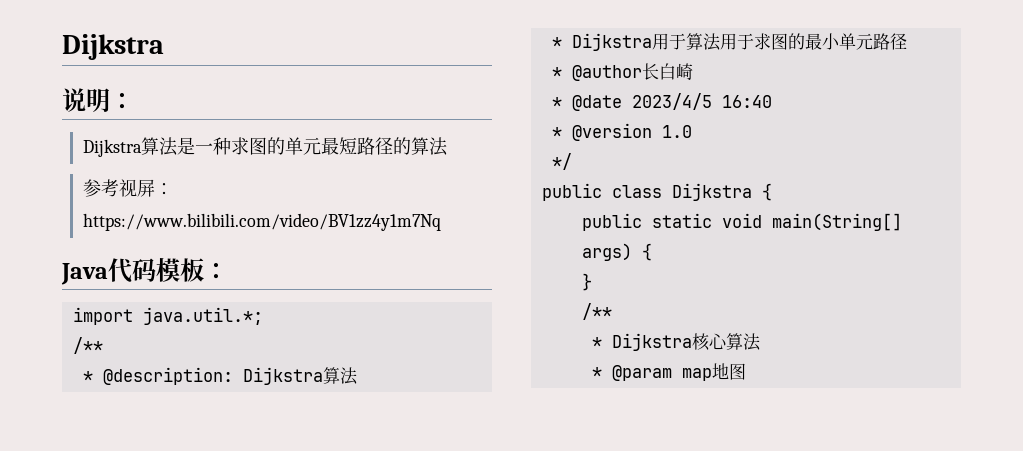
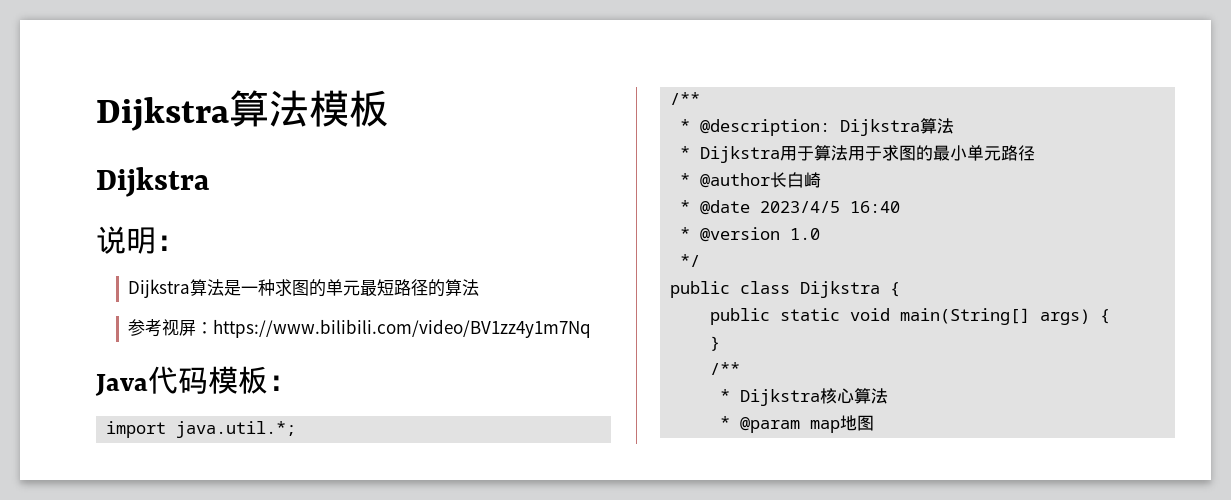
+ Dijkstra算法模板

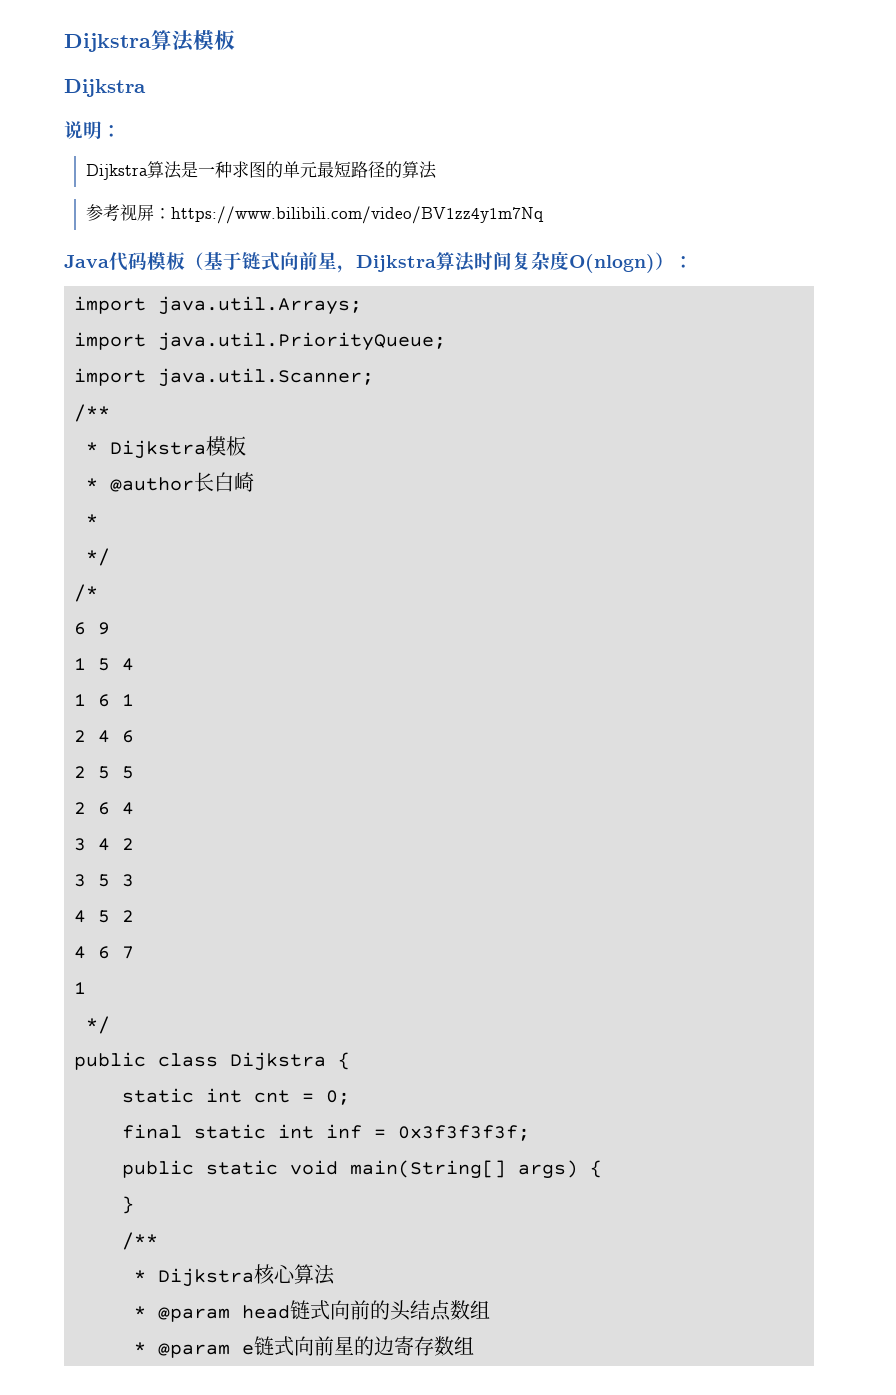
- Java代码模板：
- import java.util.*;
+ Java代码模板（基于链式向前星，Dijkstra算法时间复杂度O(nlogn)）：
+ import java.util.Arrays;
+ import java.util.PriorityQueue;
+ import java.util.Scanner;
  /**
- * @description: Dijkstra算法
- * Dijkstra用于算法用于求图的最小单元路径
+ * Dijkstra模板
  * @author长白崎
- * @date 2023/4/5 16:40
- * @version 1.0
+ *
+ */
+ /*
+ 6 9
+ 1 5 4
+ 1 6 1
+ 2 4 6
+ 2 5 5
+ 2 6 4
+ 3 4 2
+ 3 5 3
+ 4 5 2
+ 4 6 7
+ 1
+ static int cnt = 0;
+ final static int inf = 0x3f3f3f3f;
- * @param map地图
+ * @param head链式向前的头结点数组
+ * @param e链式向前星的边寄存数组

